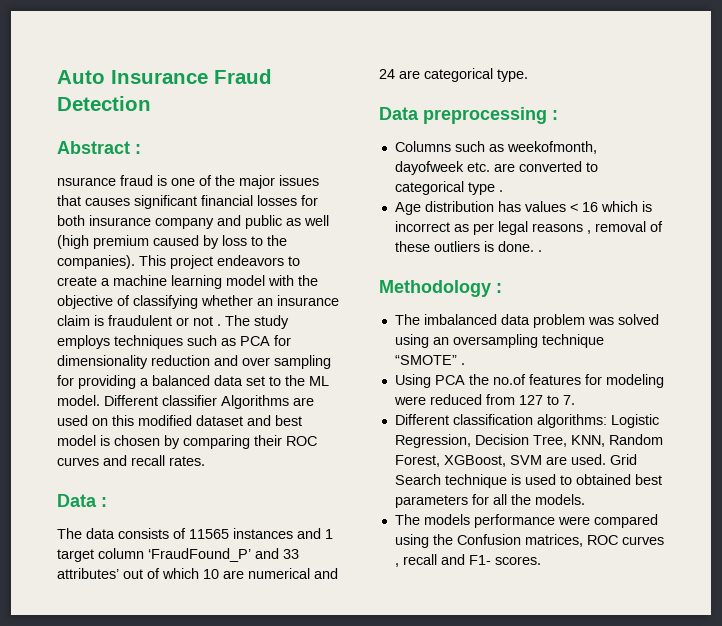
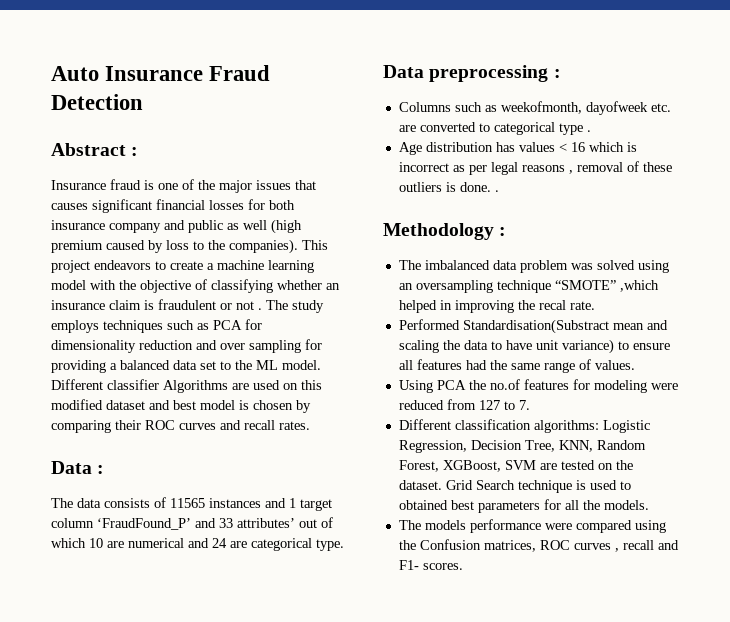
- nsurance fraud is one of the major issues that causes significant financial losses for both insurance company and public as well (high premium caused by loss to the companies).
+ Insurance fraud is one of the major issues that causes significant financial losses for both insurance company and public as well (high premium caused by loss to the companies).
- The imbalanced data problem was solved using an oversampling technique “SMOTE” .
+ The imbalanced data problem was solved using an oversampling technique “SMOTE” ,which helped in improving the recal rate.
+ Performed Standardisation(Substract mean and scaling the data to have unit variance) to ensure all features had the same range of values.
- Different classification algorithms: Logistic Regression, Decision Tree, KNN, Random Forest, XGBoost, SVM are used.
+ Different classification algorithms: Logistic Regression, Decision Tree, KNN, Random Forest, XGBoost, SVM are tested on the dataset.

